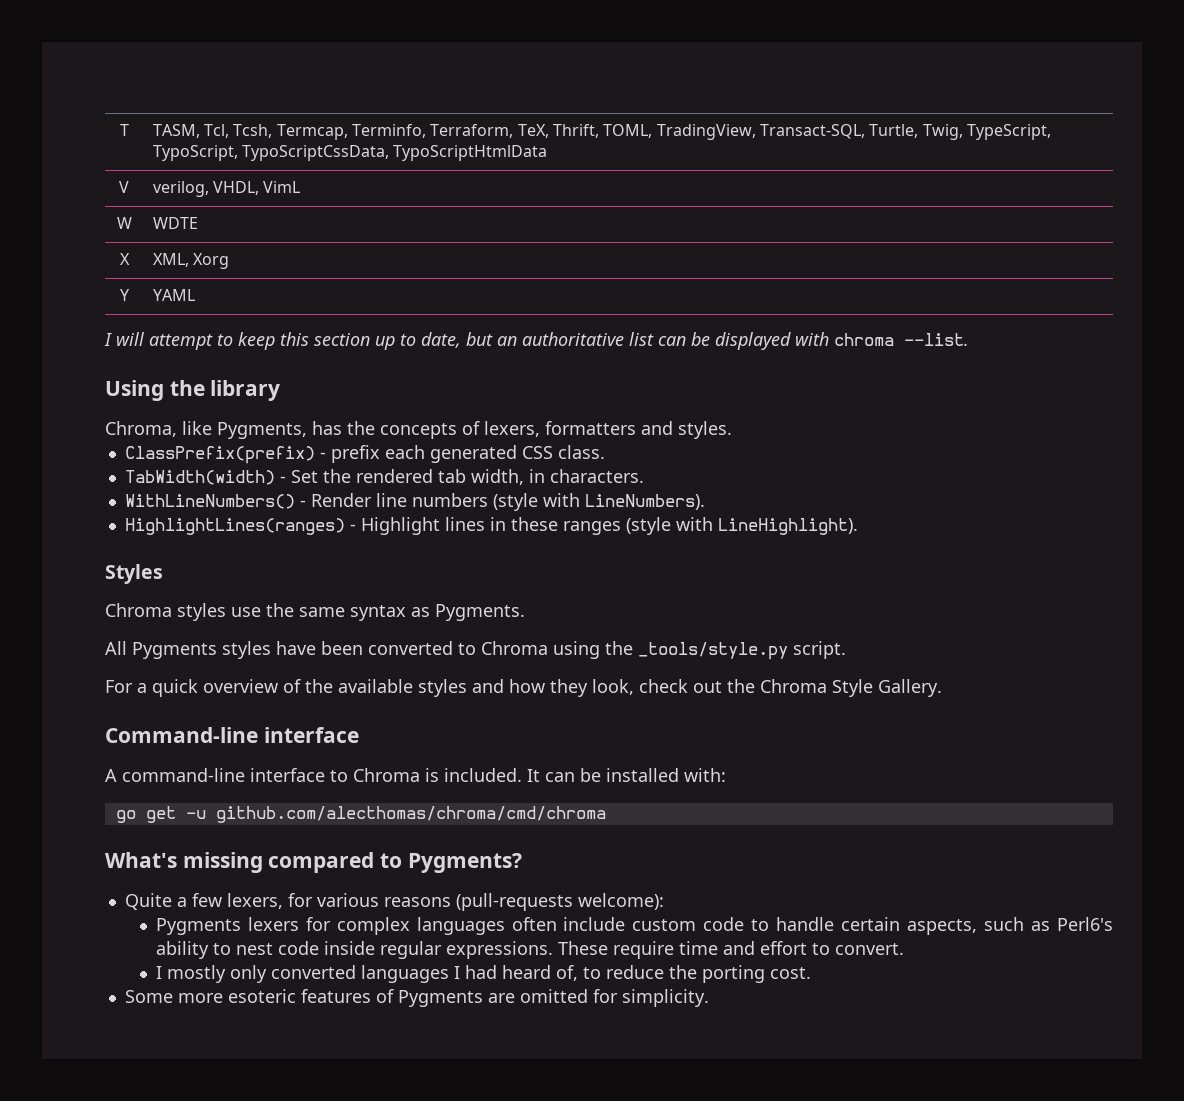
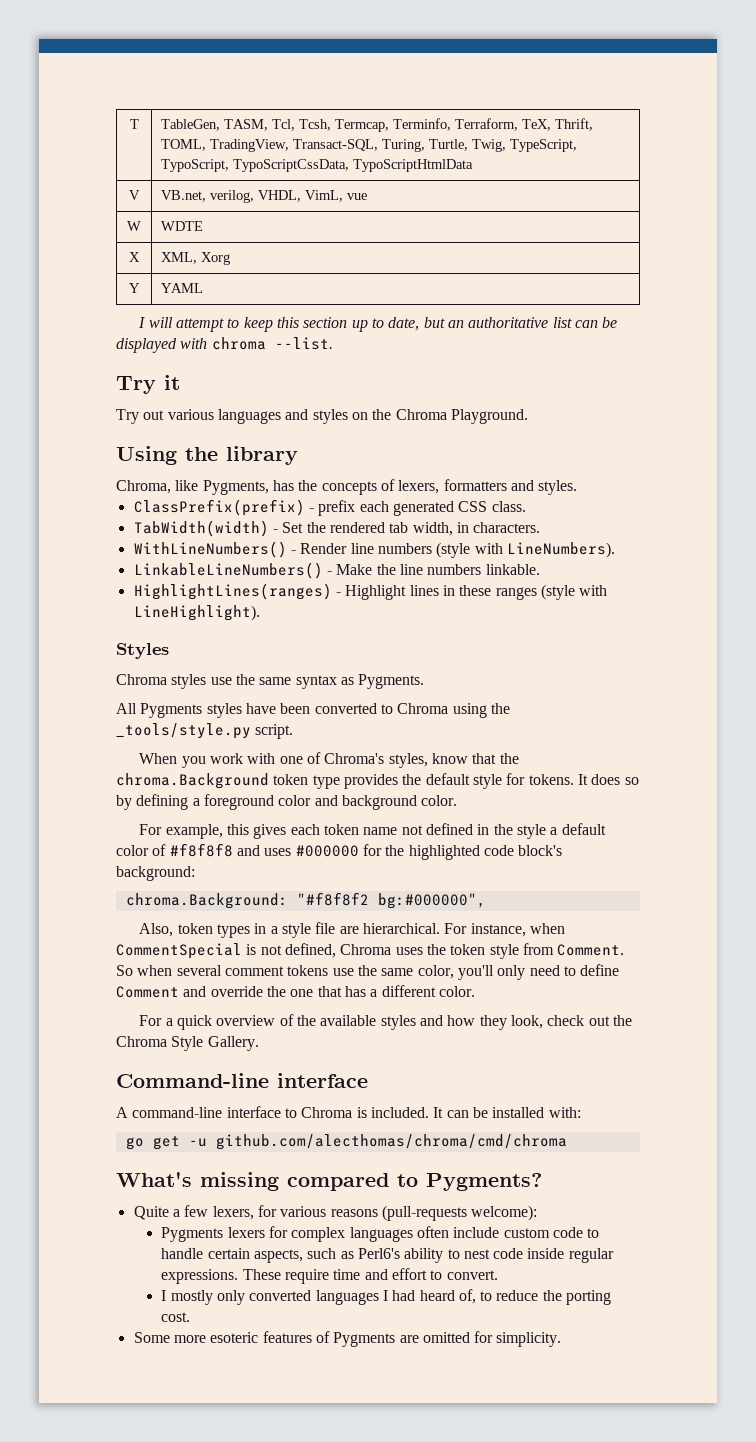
- T | TASM, Tcl, Tcsh, Termcap, Terminfo, Terraform, TeX, Thrift, TOML, TradingView, Transact-SQL, Turtle, Twig, TypeScript, TypoScript, TypoScriptCssData, TypoScriptHtmlData
+ T | TableGen, TASM, Tcl, Tcsh, Termcap, Terminfo, Terraform, TeX, Thrift, TOML, TradingView, Transact-SQL, Turing, Turtle, Twig, TypeScript, TypoScript, TypoScriptCssData, TypoScriptHtmlData
- V | verilog, VHDL, VimL
+ V | VB.net, verilog, VHDL, VimL, vue
+ Try it
+ Try out various languages and styles on the Chroma Playground.
+ LinkableLineNumbers() - Make the line numbers linkable.
+ When you work with one of Chroma's styles, know that the chroma.Background token type provides the default style for tokens. It does so by defining a foreground color and background color.
+ For example, this gives each token name not defined in the style a default color of #f8f8f8 and uses #000000 for the highlighted code block's background:
+ chroma.Background: "#f8f8f2 bg:#000000",
+ Also, token types in a style file are hierarchical. For instance, when CommentSpecial is not defined, Chroma uses the token style from Comment. So when several comment tokens use the same color, you'll only need to define Comment and override the one that has a different color.

